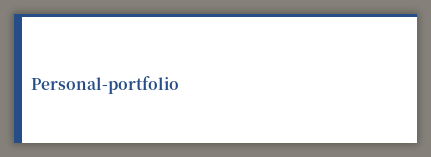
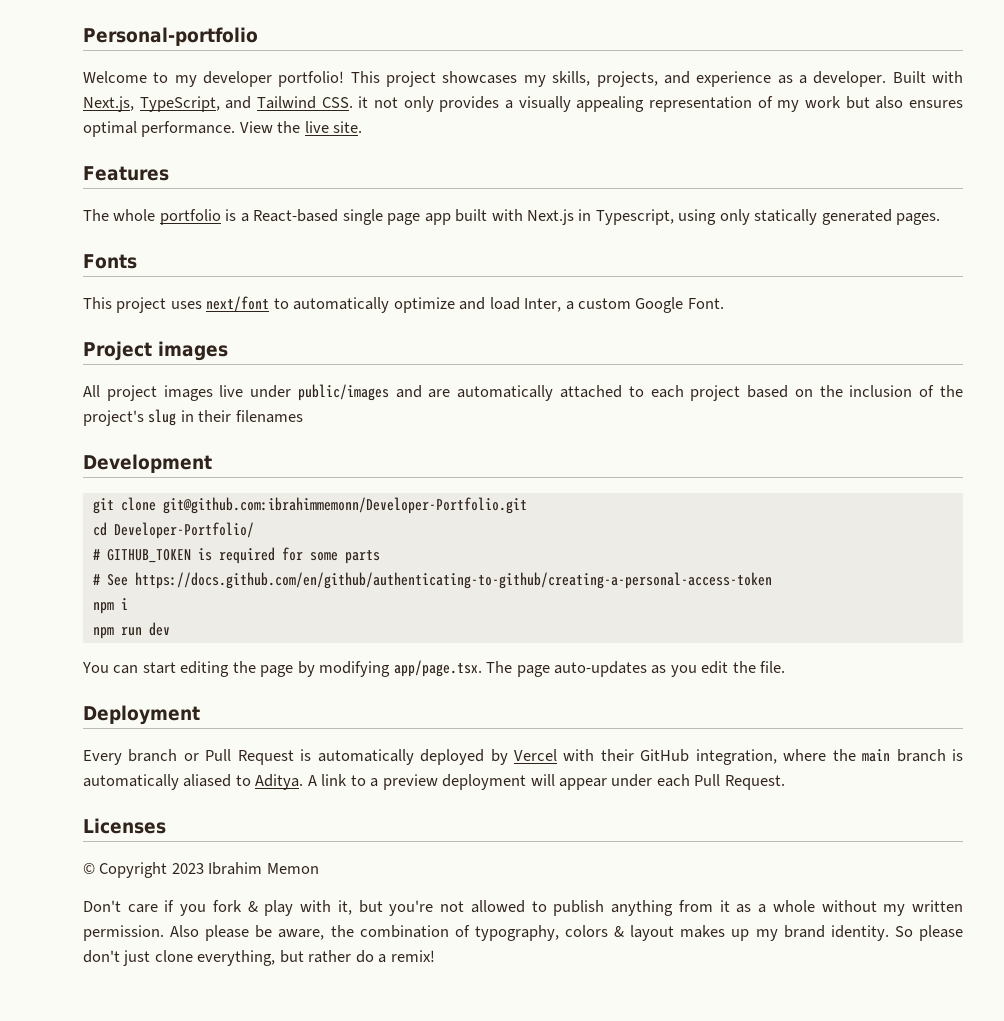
+ Welcome to my developer portfolio! This project showcases my skills, projects, and experience as a developer. Built with Next.js, TypeScript, and Tailwind CSS. it not only provides a visually appealing representation of my work but also ensures optimal performance. View the live site.
+ Features
+ The whole portfolio is a React-based single page app built with Next.js in Typescript, using only statically generated pages.
+ Fonts
+ This project uses next/font to automatically optimize and load Inter, a custom Google Font.
+ Project images
+ All project images live under public/images and are automatically attached to each project based on the inclusion of the project's slug in their filenames
+ Development
+ git clone git@github.com:ibrahimmemonn/Developer-Portfolio.git
+ cd Developer-Portfolio/
+ # GITHUB_TOKEN is required for some parts
+ # See https://docs.github.com/en/github/authenticating-to-github/creating-a-personal-access-token
+ npm i
+ npm run dev
+ You can start editing the page by modifying app/page.tsx. The page auto-updates as you edit the file.
+ Deployment
+ Every branch or Pull Request is automatically deployed by Vercel with their GitHub integration, where the main branch is automatically aliased to Aditya. A link to a preview deployment will appear under each Pull Request.
+ Licenses
+ © Copyright 2023 Ibrahim Memon
+ Don't care if you fork & play with it, but you're not allowed to publish anything from it as a whole without my written permission. Also please be aware, the combination of typography, colors & layout makes up my brand identity. So please don't just clone everything, but rather do a remix!

